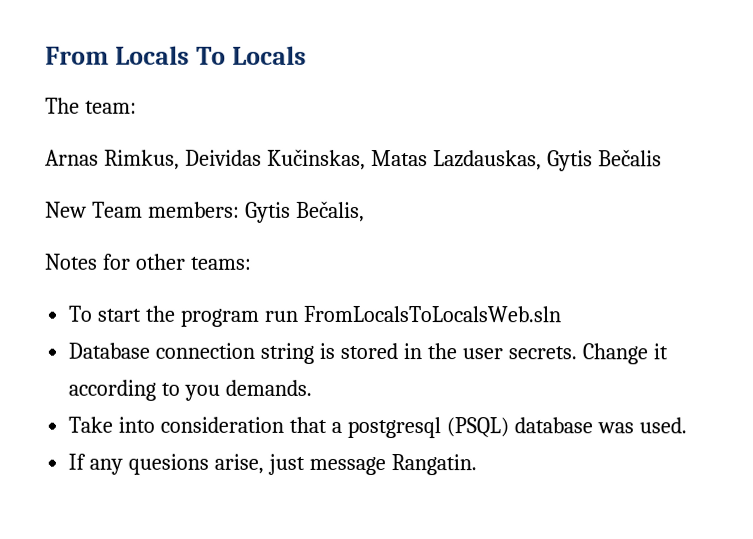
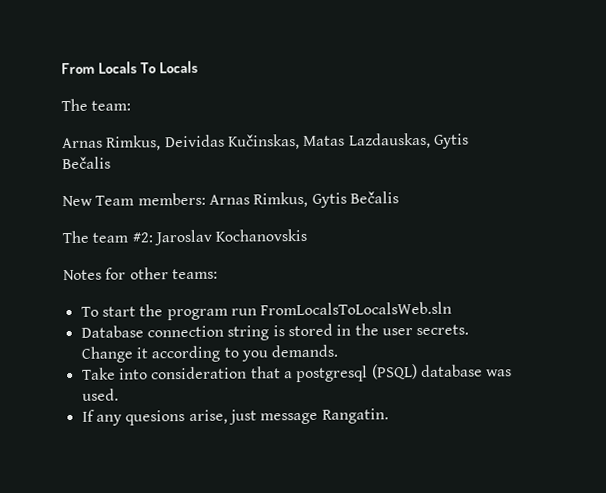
- New Team members: Gytis Bečalis,
+ New Team members: Arnas Rimkus, Gytis Bečalis
+ The team #2: Jaroslav Kochanovskis

